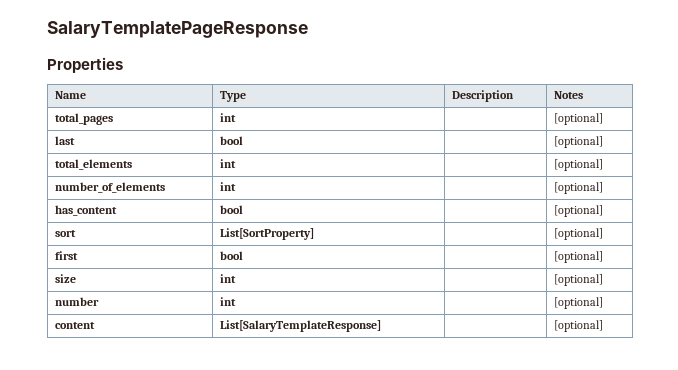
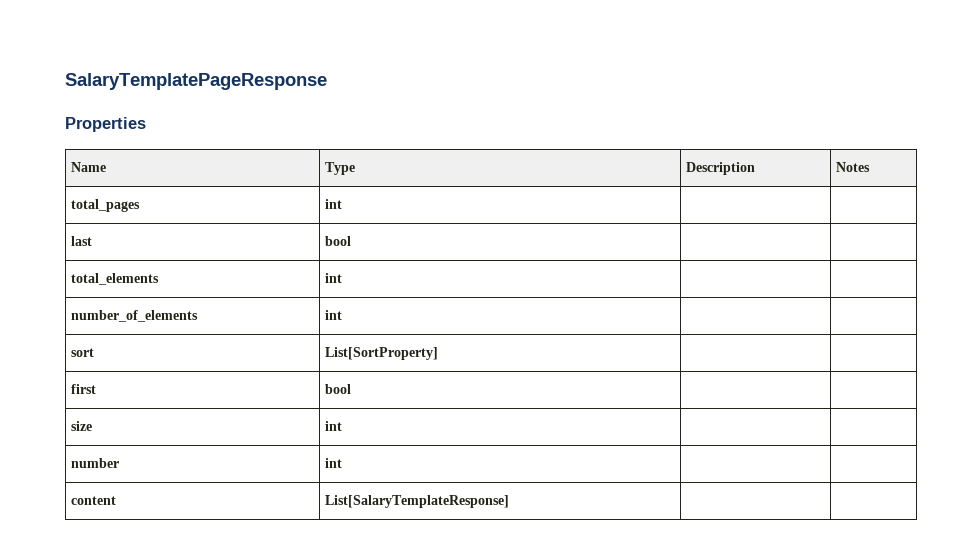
- total_pages | int | | [optional]
+ total_pages | int | |
- last | bool | | [optional]
+ last | bool | |
- total_elements | int | | [optional]
+ total_elements | int | |
- number_of_elements | int | | [optional]
- has_content | bool | | [optional]
+ number_of_elements | int | |
- sort | List[SortProperty] | | [optional]
+ sort | List[SortProperty] | |
- first | bool | | [optional]
+ first | bool | |
- size | int | | [optional]
+ size | int | |
- number | int | | [optional]
+ number | int | |
- content | List[SalaryTemplateResponse] | | [optional]
+ content | List[SalaryTemplateResponse] | |

